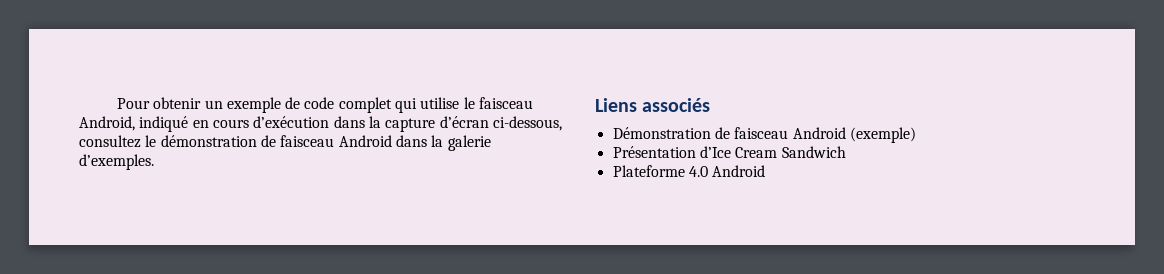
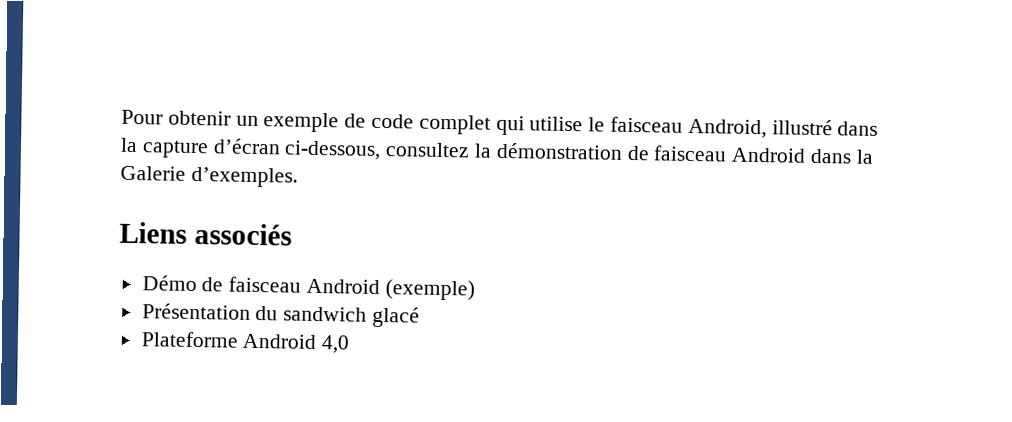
- Pour obtenir un exemple de code complet qui utilise le faisceau Android, indiqué en cours d’exécution dans la capture d’écran ci-dessous, consultez le démonstration de faisceau Android dans la galerie d’exemples.
+ Pour obtenir un exemple de code complet qui utilise le faisceau Android, illustré dans la capture d’écran ci-dessous, consultez la démonstration de faisceau Android dans la Galerie d’exemples.
- Démonstration de faisceau Android (exemple)
+ Démo de faisceau Android (exemple)
- Présentation d’Ice Cream Sandwich
+ Présentation du sandwich glacé
- Plateforme 4.0 Android
+ Plateforme Android 4,0

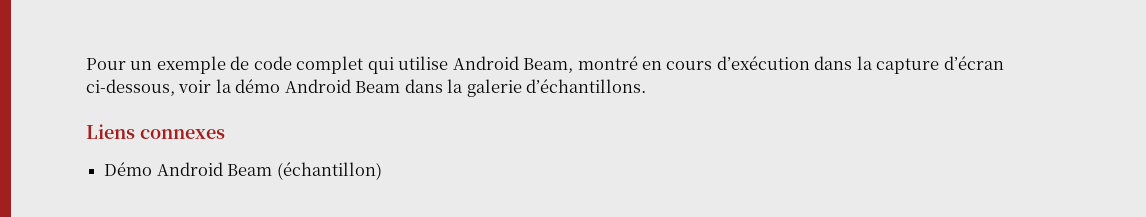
- Pour obtenir un exemple de code complet qui utilise le faisceau Android, illustré dans la capture d’écran ci-dessous, consultez la démonstration de faisceau Android dans la Galerie d’exemples.
+ Pour un exemple de code complet qui utilise Android Beam, montré en cours d’exécution dans la capture d’écran ci-dessous, voir la démo Android Beam dans la galerie d’échantillons.
- Liens associés
+ Liens connexes
- Démo de faisceau Android (exemple)
- Présentation du sandwich glacé
- Plateforme Android 4,0
+ Démo Android Beam (échantillon)

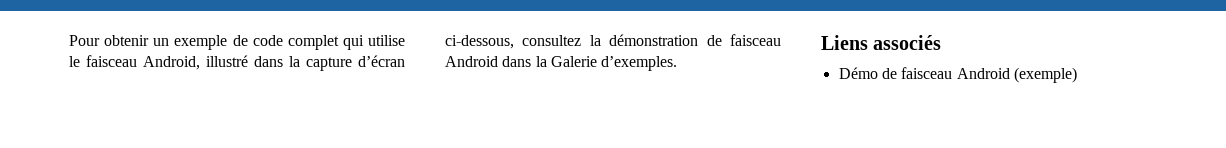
- Pour un exemple de code complet qui utilise Android Beam, montré en cours d’exécution dans la capture d’écran ci-dessous, voir la démo Android Beam dans la galerie d’échantillons.
+ Pour obtenir un exemple de code complet qui utilise le faisceau Android, illustré dans la capture d’écran ci-dessous, consultez la démonstration de faisceau Android dans la Galerie d’exemples.
- Liens connexes
+ Liens associés
- Démo Android Beam (échantillon)
+ Démo de faisceau Android (exemple)

